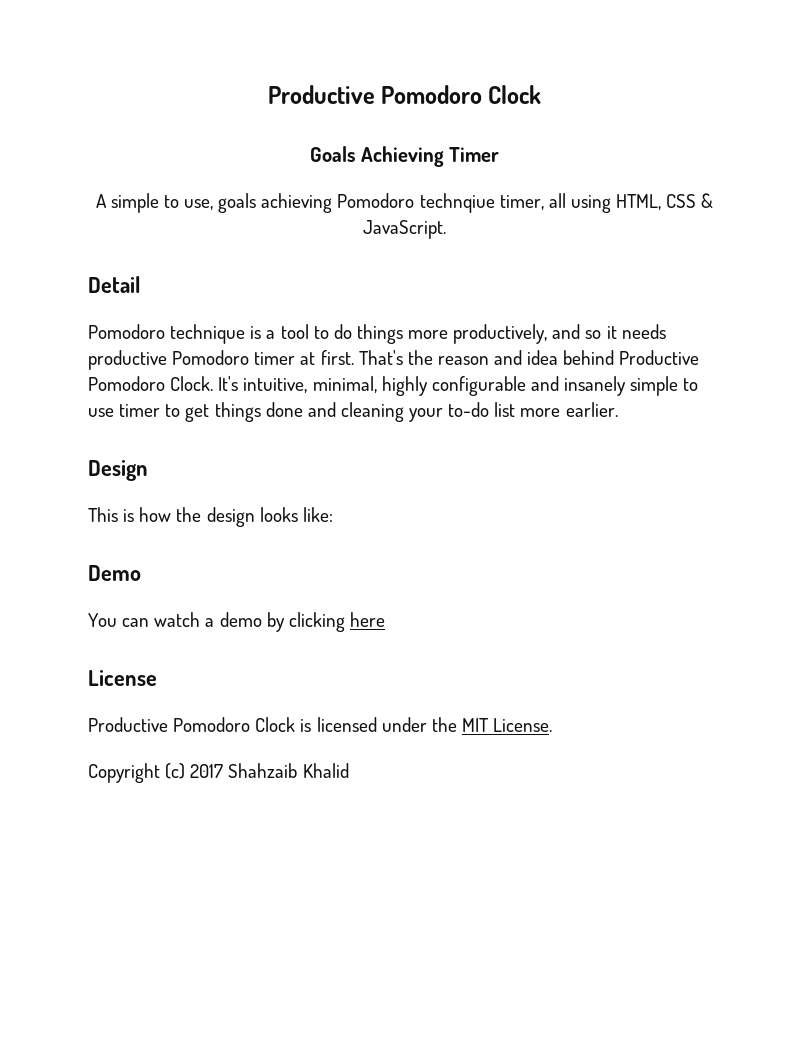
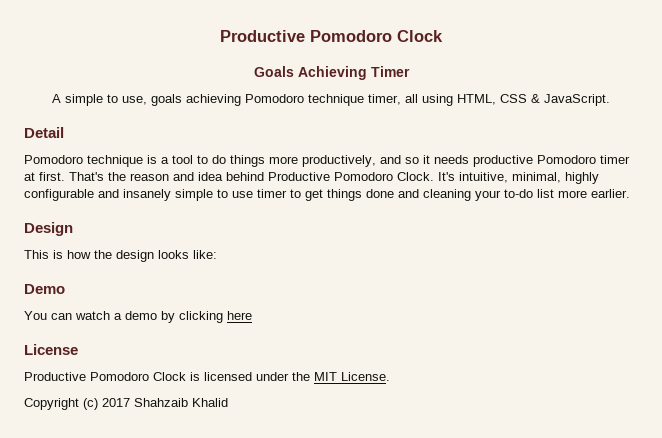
- A simple to use, goals achieving Pomodoro technqiue timer, all using HTML, CSS & JavaScript.
+ A simple to use, goals achieving Pomodoro technique timer, all using HTML, CSS & JavaScript.

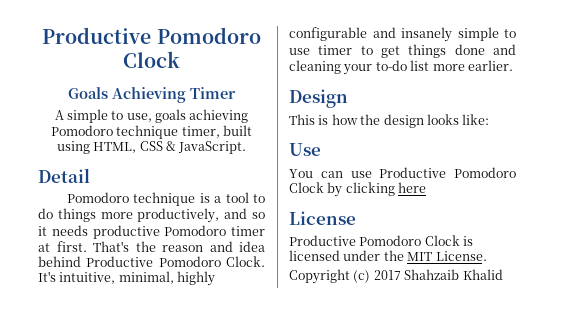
- A simple to use, goals achieving Pomodoro technique timer, all using HTML, CSS & JavaScript.
+ A simple to use, goals achieving Pomodoro technique timer, built using HTML, CSS & JavaScript.
- Demo
+ Use
- You can watch a demo by clicking here
+ You can use Productive Pomodoro Clock by clicking here

